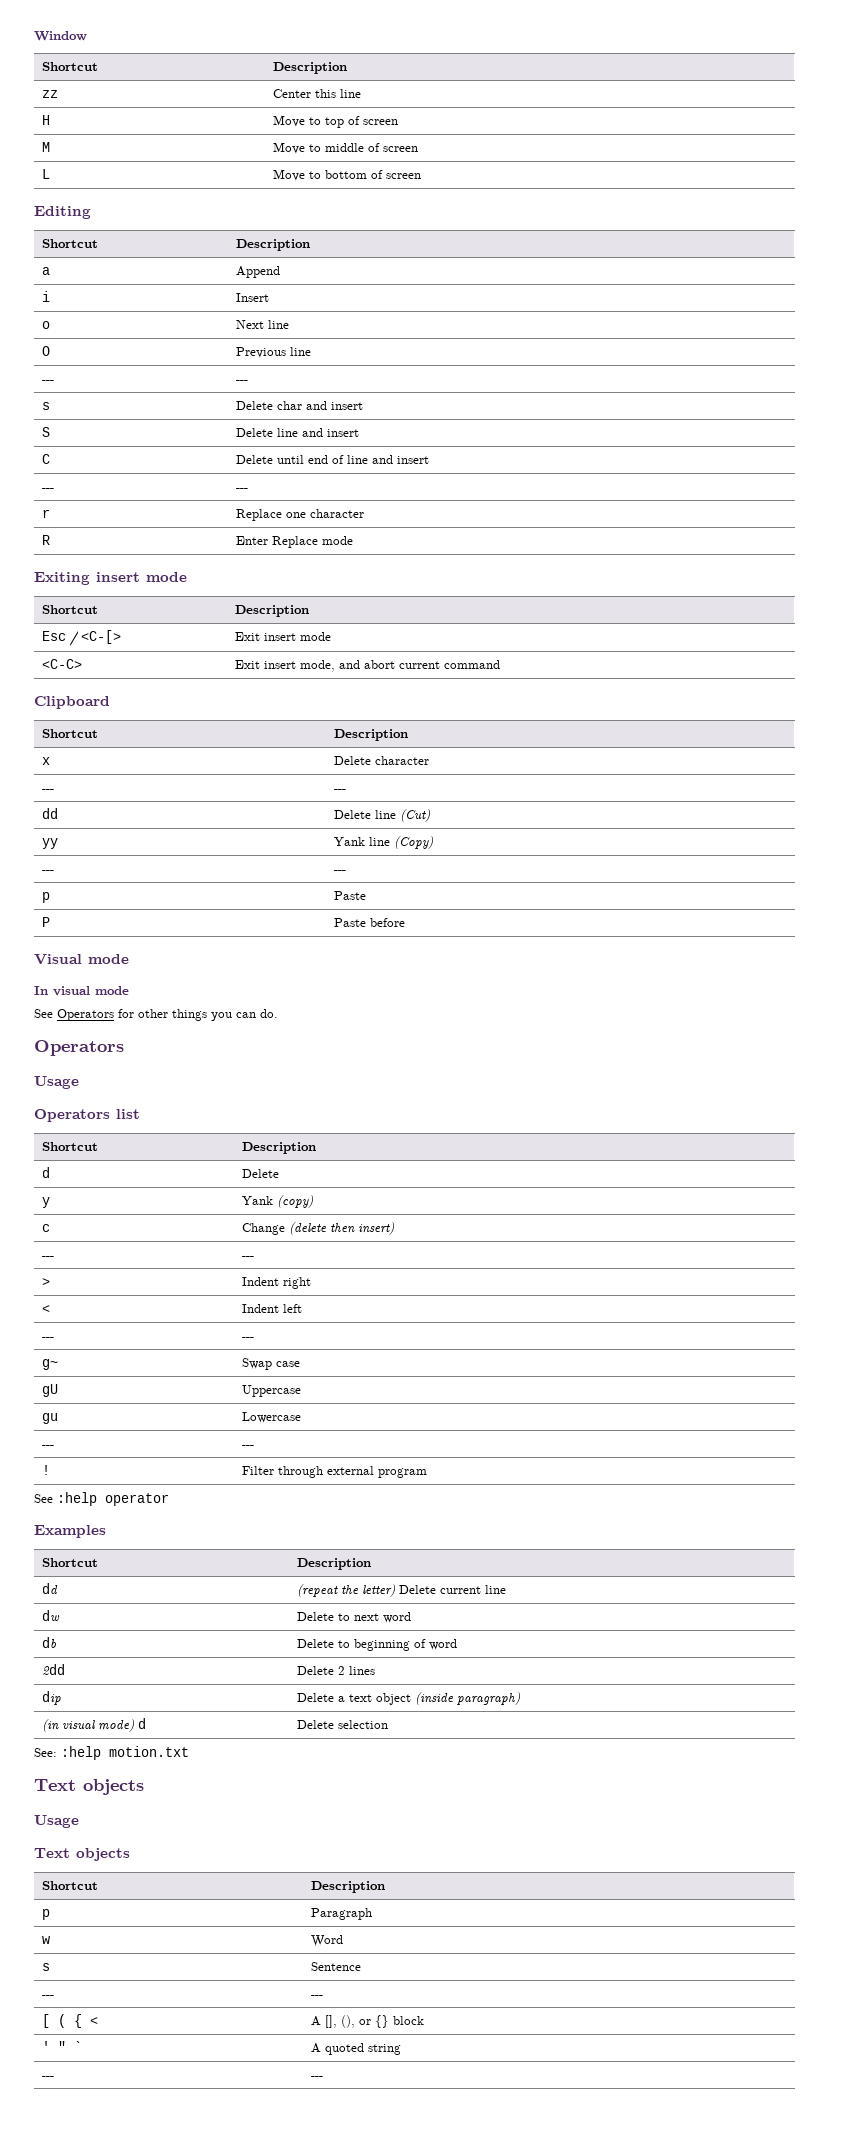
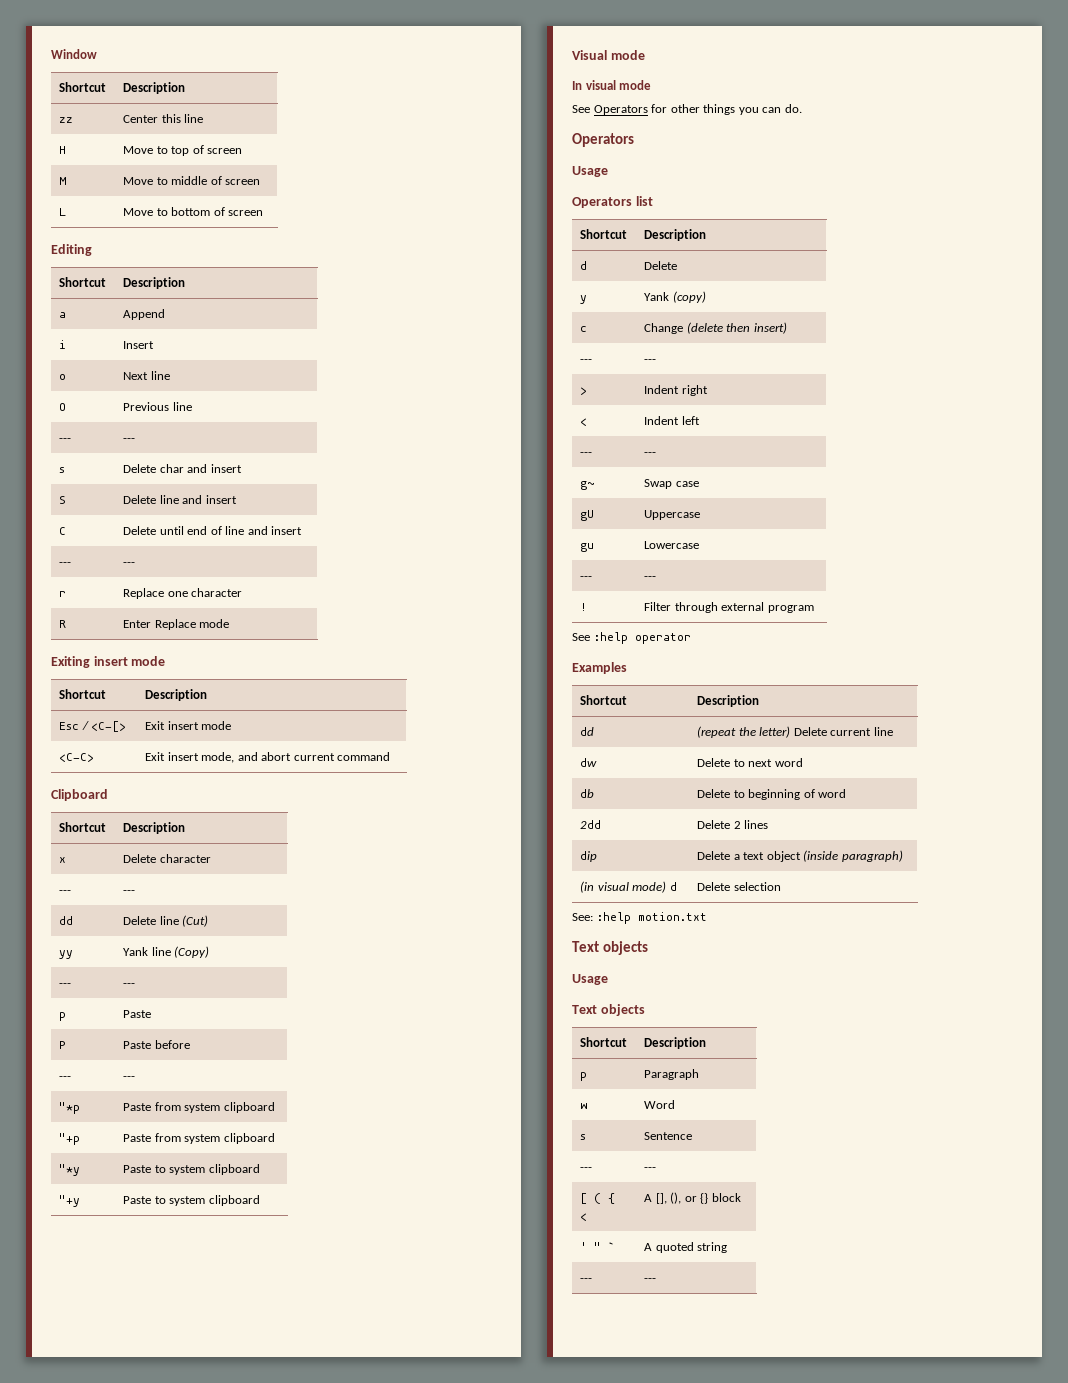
  P | Paste before
+ --- | ---
+ "*p | Paste from system clipboard
+ "+p | Paste from system clipboard
+ "*y | Paste to system clipboard
+ "+y | Paste to system clipboard

